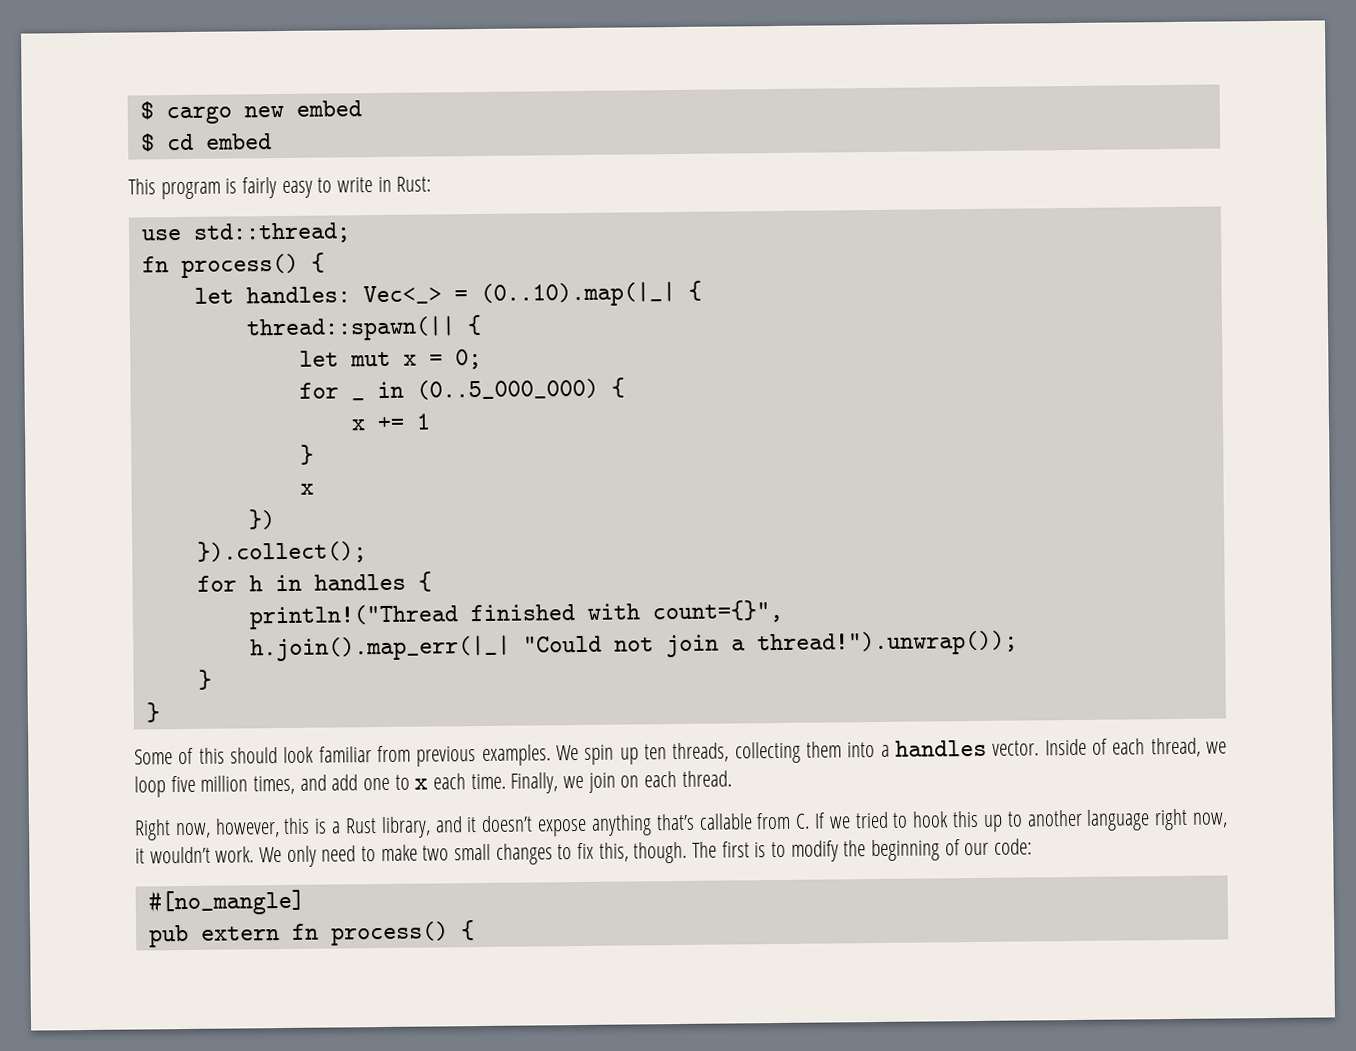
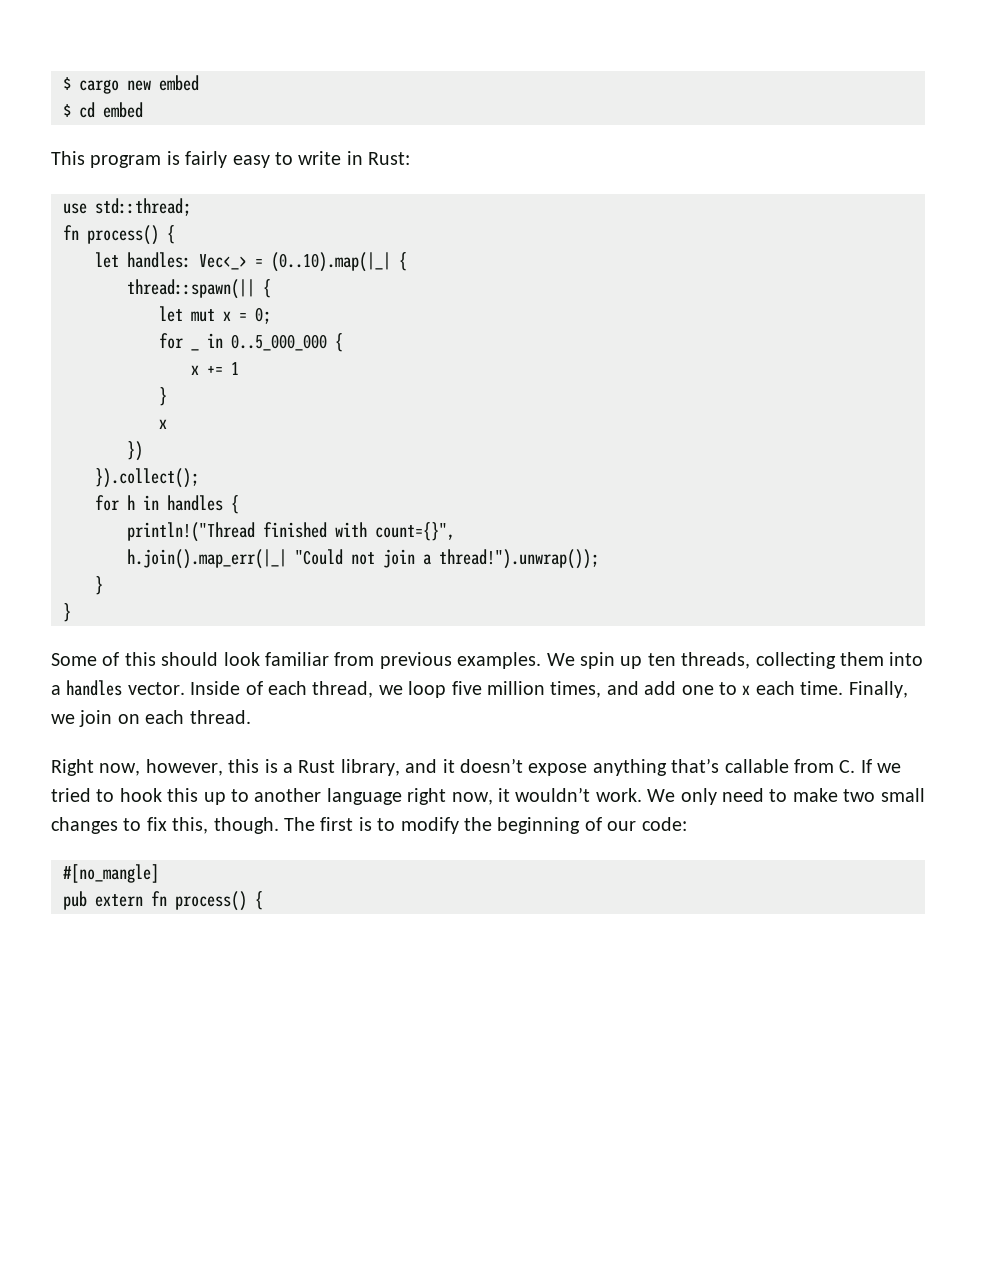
- for _ in (0..5_000_000) {
+ for _ in 0..5_000_000 {

